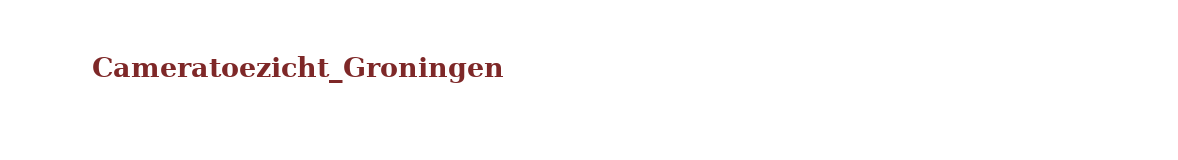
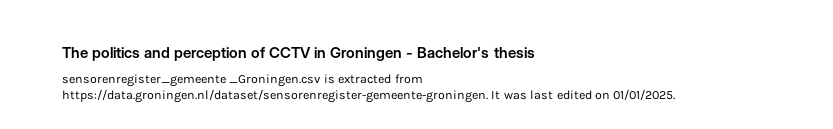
- Cameratoezicht_Groningen
+ The politics and perception of CCTV in Groningen - Bachelor's thesis
+ sensorenregister_gemeente _Groningen.csv is extracted from https://data.groningen.nl/dataset/sensorenregister-gemeente-groningen. It was last edited on 01/01/2025.

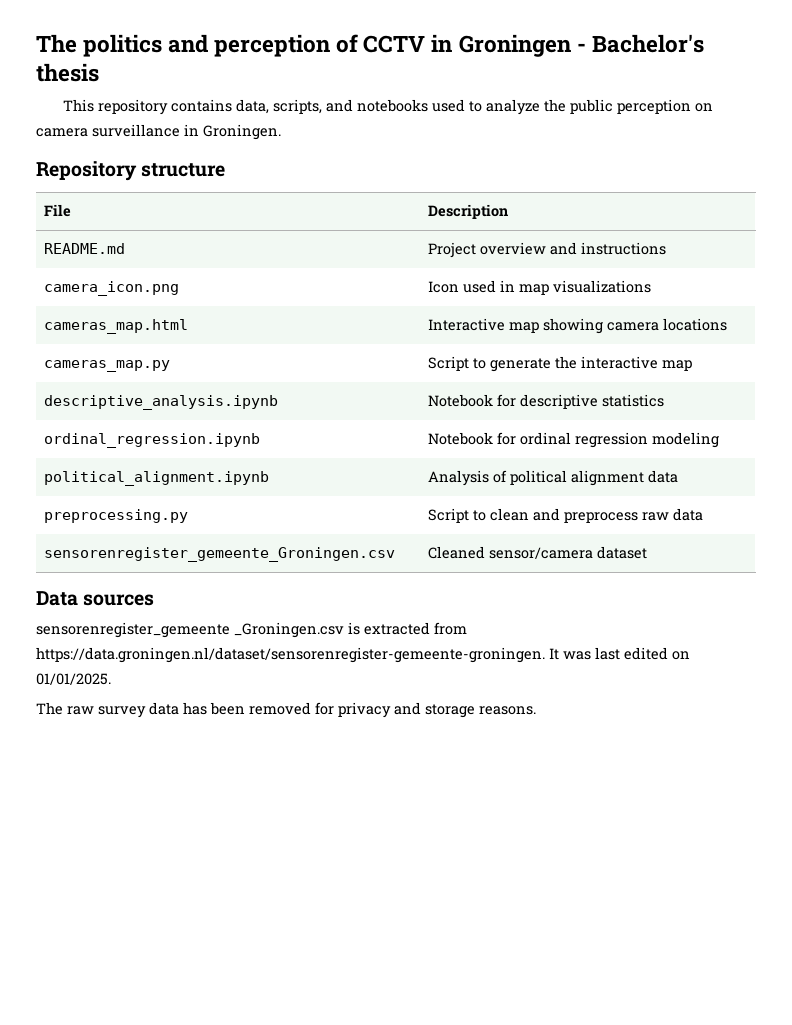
+ This repository contains data, scripts, and notebooks used to analyze the public perception on camera surveillance in Groningen.
+ Repository structure
+ File | Description
+ README.md | Project overview and instructions
+ camera_icon.png | Icon used in map visualizations
+ cameras_map.html | Interactive map showing camera locations
+ cameras_map.py | Script to generate the interactive map
+ descriptive_analysis.ipynb | Notebook for descriptive statistics
+ ordinal_regression.ipynb | Notebook for ordinal regression modeling
+ political_alignment.ipynb | Analysis of political alignment data
+ preprocessing.py | Script to clean and preprocess raw data
+ sensorenregister_gemeente_Groningen.csv | Cleaned sensor/camera dataset
+ Data sources
+ The raw survey data has been removed for privacy and storage reasons.

